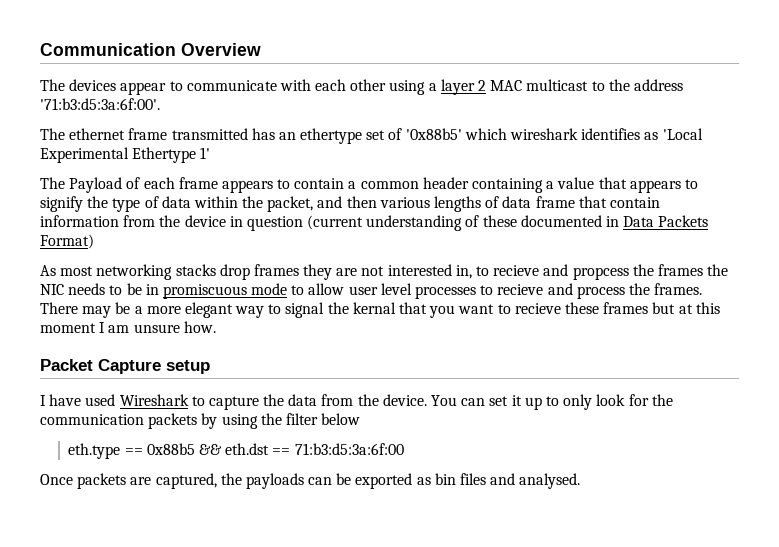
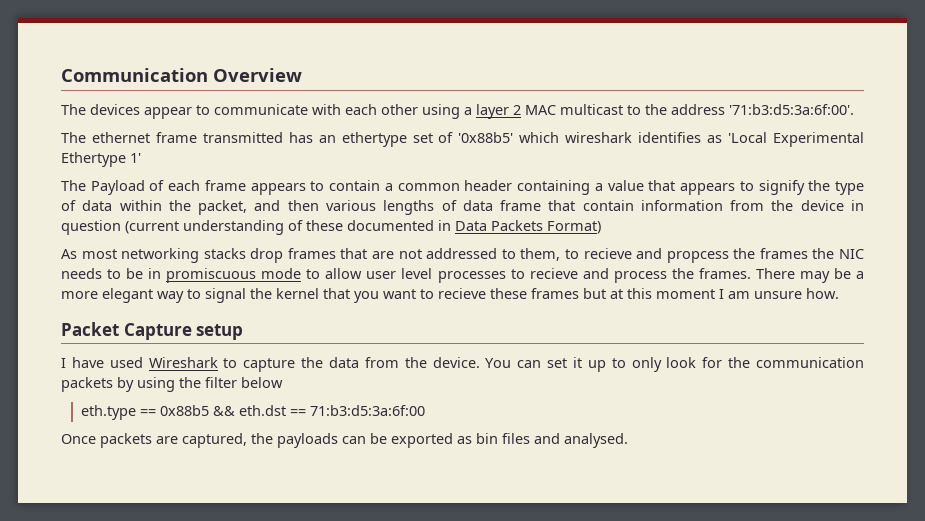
- As most networking stacks drop frames they are not interested in, to recieve and propcess the frames the NIC needs to be in promiscuous mode to allow user level processes to recieve and process the frames.
+ As most networking stacks drop frames that are not addressed to them, to recieve and propcess the frames the NIC needs to be in promiscuous mode to allow user level processes to recieve and process the frames.
- There may be a more elegant way to signal the kernal that you want to recieve these frames but at this moment I am unsure how.
+ There may be a more elegant way to signal the kernel that you want to recieve these frames but at this moment I am unsure how.

